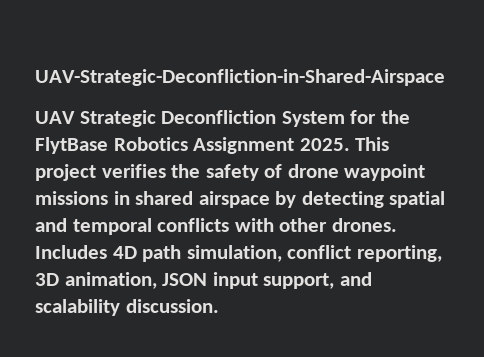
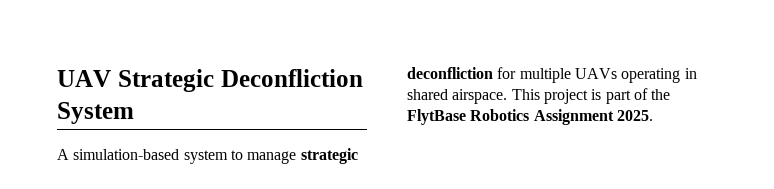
- UAV-Strategic-Deconfliction-in-Shared-Airspace
- UAV Strategic Deconfliction System for the FlytBase Robotics Assignment 2025. This project verifies the safety of drone waypoint missions in shared airspace by detecting spatial and temporal conflicts with other drones. Includes 4D path simulation, conflict reporting, 3D animation, JSON input support, and scalability discussion.
+ UAV Strategic Deconfliction System
+ A simulation-based system to manage strategic deconfliction for multiple UAVs operating in shared airspace. This project is part of the FlytBase Robotics Assignment 2025.

